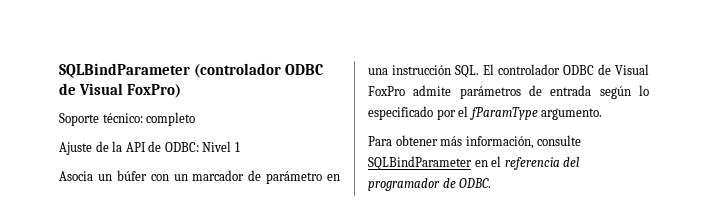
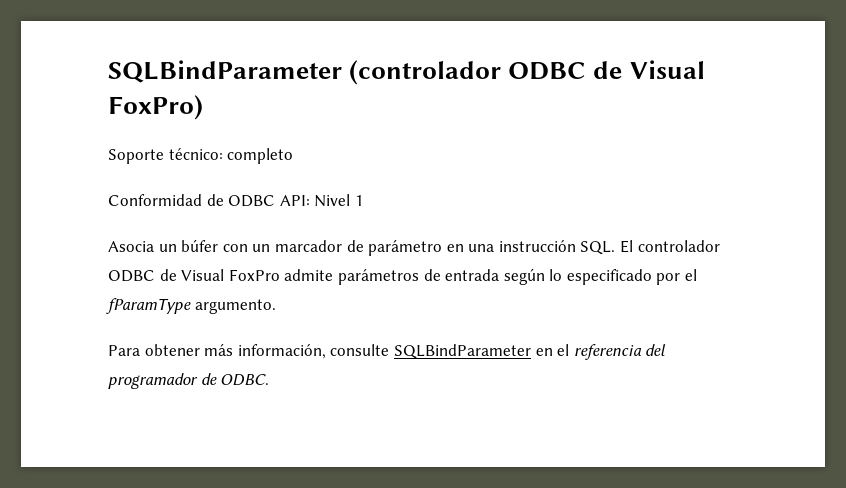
- Ajuste de la API de ODBC: Nivel 1
+ Conformidad de ODBC API: Nivel 1

